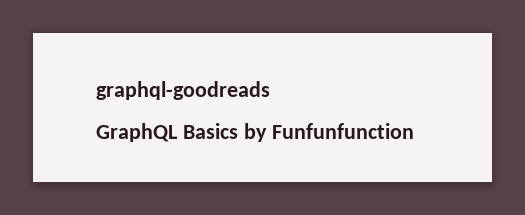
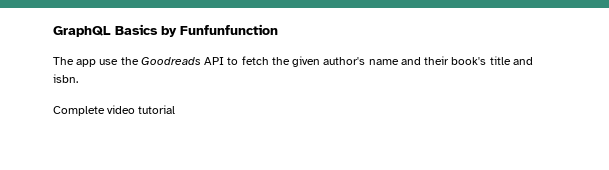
- graphql-goodreads
+ The app use the Goodreads API to fetch the given author's name and their book's title and isbn.
+ Complete video tutorial

